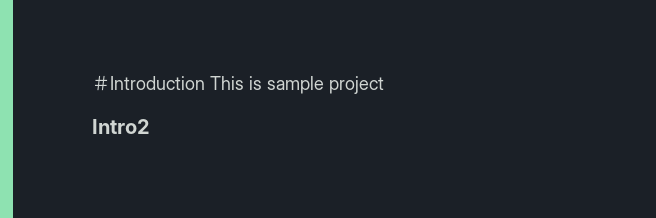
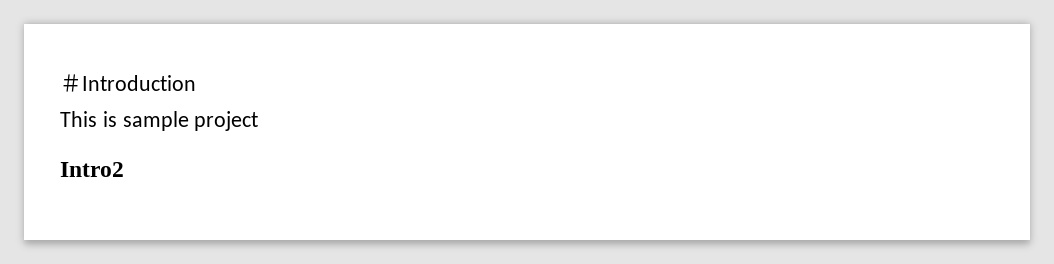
- ＃Introduction This is sample project
+ ＃Introduction
+ This is sample project

